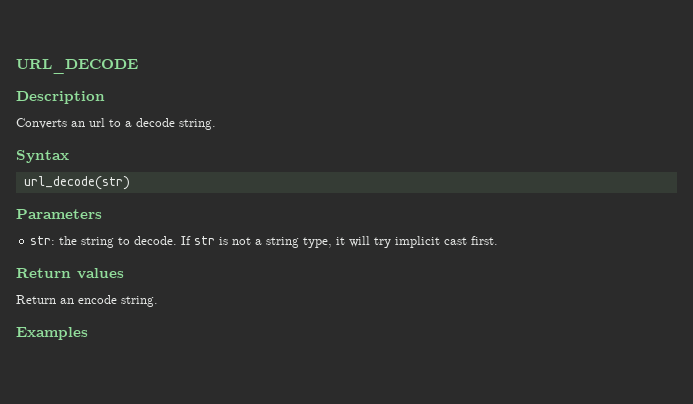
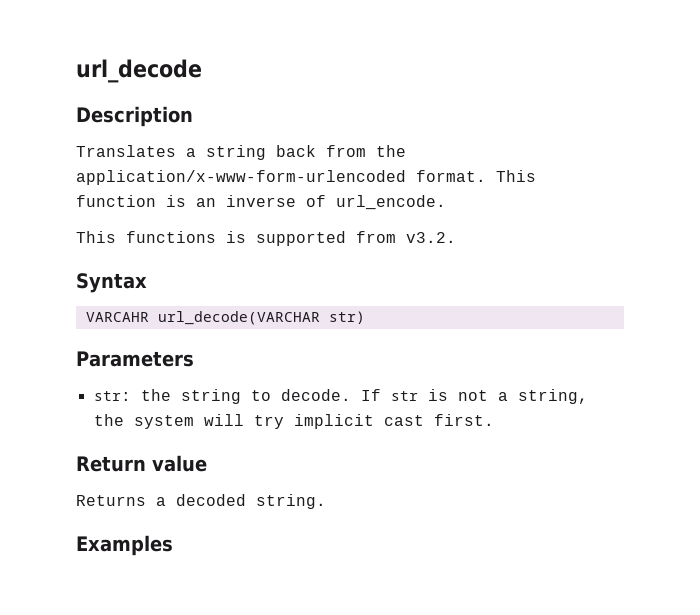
- URL_DECODE
+ url_decode
- Converts an url to a decode string.
+ Translates a string back from the application/x-www-form-urlencoded format. This function is an inverse of url_encode.
+ This functions is supported from v3.2.
  Syntax
- url_decode(str)
+ VARCAHR url_decode(VARCHAR str)
- If str is not a string type, it will try implicit cast first.
+ If str is not a string, the system will try implicit cast first.
- Return values
- Return an encode string.
+ Return value
+ Returns a decoded string.

